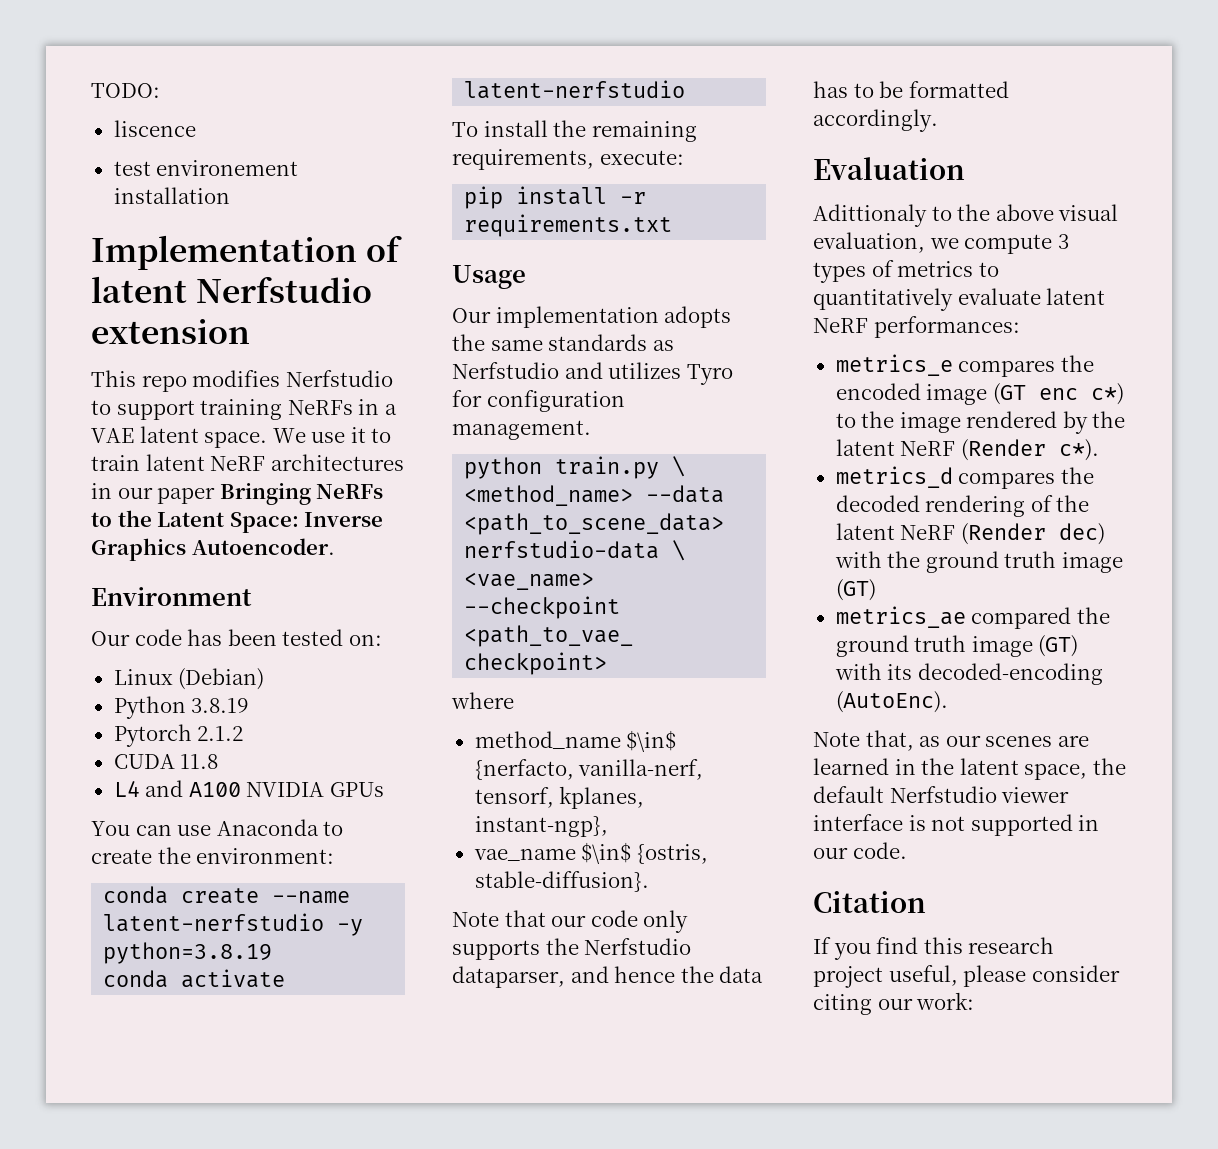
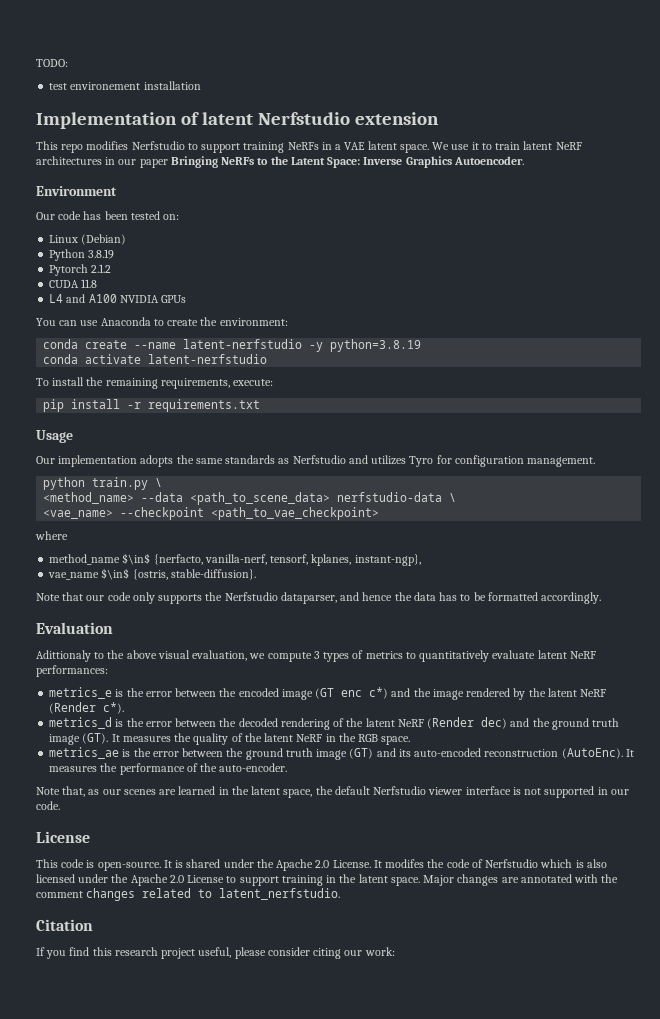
- liscence
- metrics_e compares the encoded image (GT enc c*) to the image rendered by the latent NeRF (Render c*).
+ metrics_e is the error between the encoded image (GT enc c*) and the image rendered by the latent NeRF (Render c*).
- metrics_d compares the decoded rendering of the latent NeRF (Render dec) with the ground truth image (GT)
- metrics_ae compared the ground truth image (GT) with its decoded-encoding (AutoEnc).
+ metrics_d is the error between the decoded rendering of the latent NeRF (Render dec) and the ground truth image (GT). It measures the quality of the latent NeRF in the RGB space.
+ metrics_ae is the error between the ground truth image (GT) and its auto-encoded reconstruction (AutoEnc). It measures the performance of the auto-encoder.
  Note that, as our scenes are learned in the latent space, the default Nerfstudio viewer interface is not supported in our code.
+ License
+ This code is open-source. It is shared under the Apache 2.0 License. It modifes the code of Nerfstudio which is also licensed under the Apache 2.0 License to support training in the latent space. Major changes are annotated with the comment changes related to latent_nerfstudio.

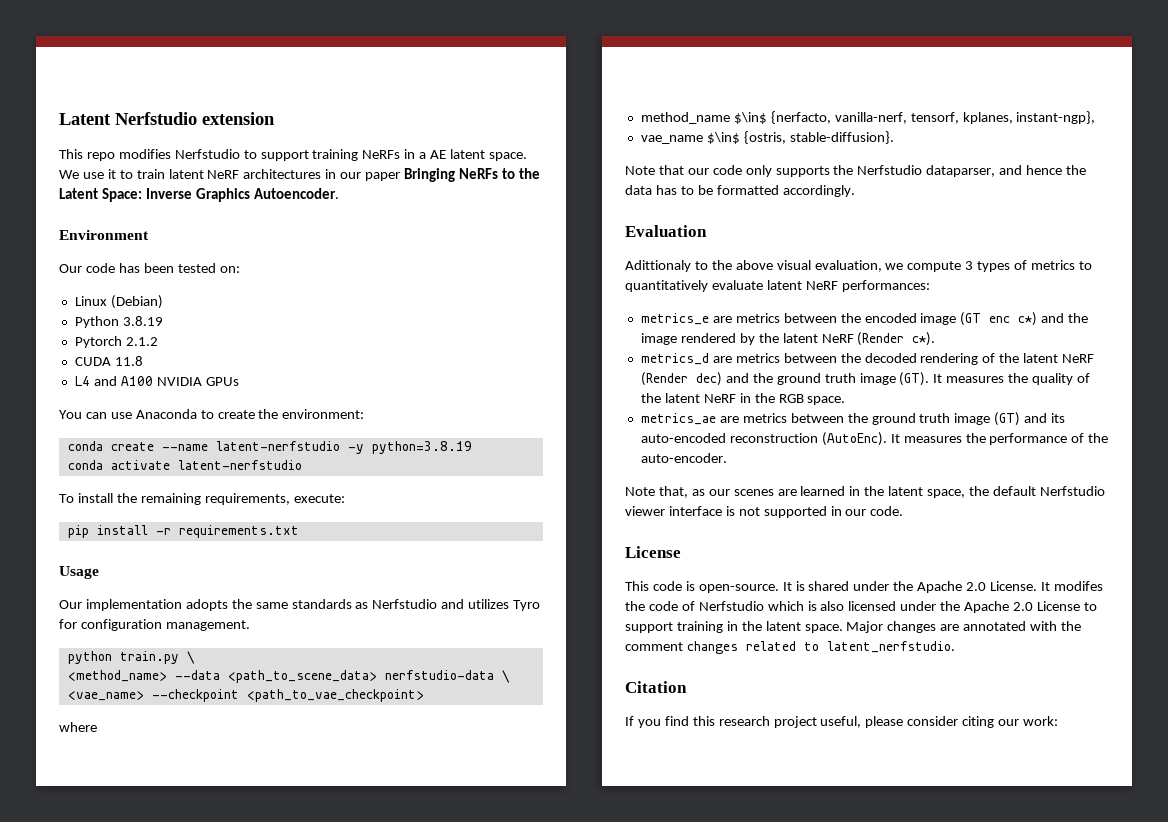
- TODO:
- test environement installation
- Implementation of latent Nerfstudio extension
+ Latent Nerfstudio extension
- This repo modifies Nerfstudio to support training NeRFs in a VAE latent space.
+ This repo modifies Nerfstudio to support training NeRFs in a AE latent space.
- metrics_e is the error between the encoded image (GT enc c*) and the image rendered by the latent NeRF (Render c*).
+ metrics_e are metrics between the encoded image (GT enc c*) and the image rendered by the latent NeRF (Render c*).
- metrics_d is the error between the decoded rendering of the latent NeRF (Render dec) and the ground truth image (GT). It measures the quality of the latent NeRF in the RGB space.
+ metrics_d are metrics between the decoded rendering of the latent NeRF (Render dec) and the ground truth image (GT). It measures the quality of the latent NeRF in the RGB space.
- metrics_ae is the error between the ground truth image (GT) and its auto-encoded reconstruction (AutoEnc).
+ metrics_ae are metrics between the ground truth image (GT) and its auto-encoded reconstruction (AutoEnc).

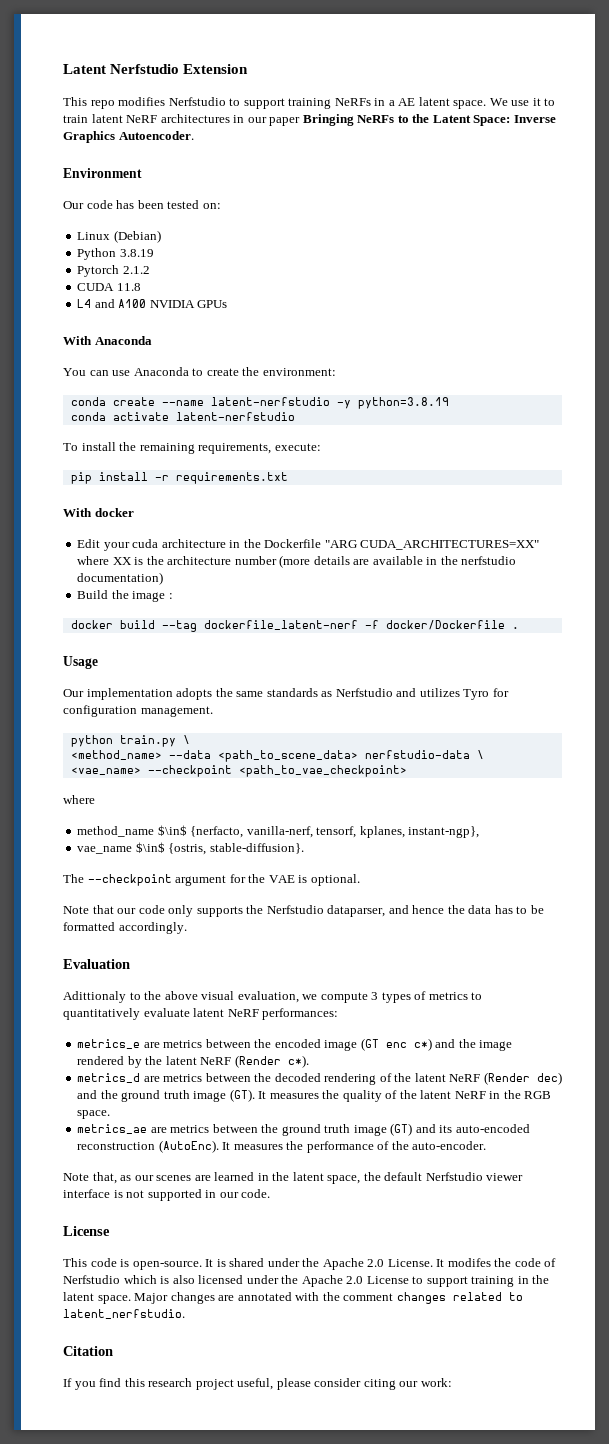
- Latent Nerfstudio extension
+ Latent Nerfstudio Extension
+ With Anaconda
+ With docker
+ Edit your cuda architecture in the Dockerfile "ARG CUDA_ARCHITECTURES=XX" where XX is the architecture number (more details are available in the nerfstudio documentation)
+ Build the image :
+ docker build --tag dockerfile_latent-nerf -f docker/Dockerfile .
+ The --checkpoint argument for the VAE is optional.

